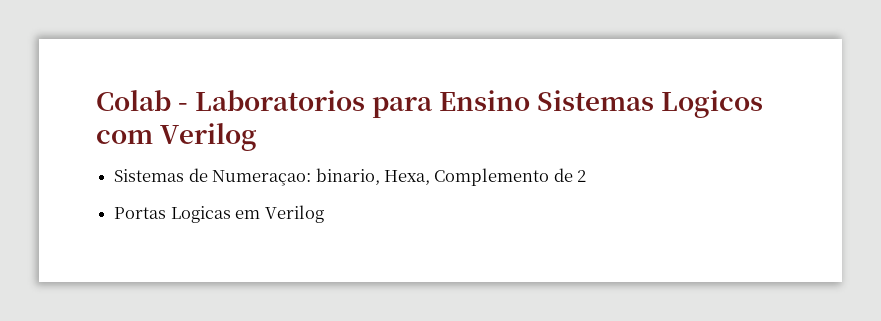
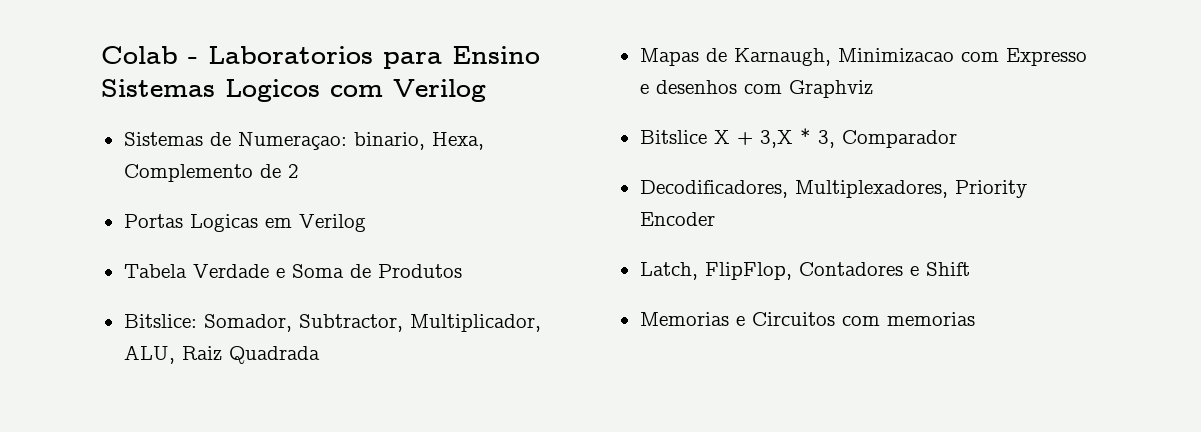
+ Tabela Verdade e Soma de Produtos
+ Bitslice: Somador, Subtractor, Multiplicador, ALU, Raiz Quadrada
+ Mapas de Karnaugh, Minimizacao com Expresso e desenhos com Graphviz
+ Bitslice X + 3,X * 3, Comparador
+ Decodificadores, Multiplexadores, Priority Encoder
+ Latch, FlipFlop, Contadores e Shift
+ Memorias e Circuitos com memorias

